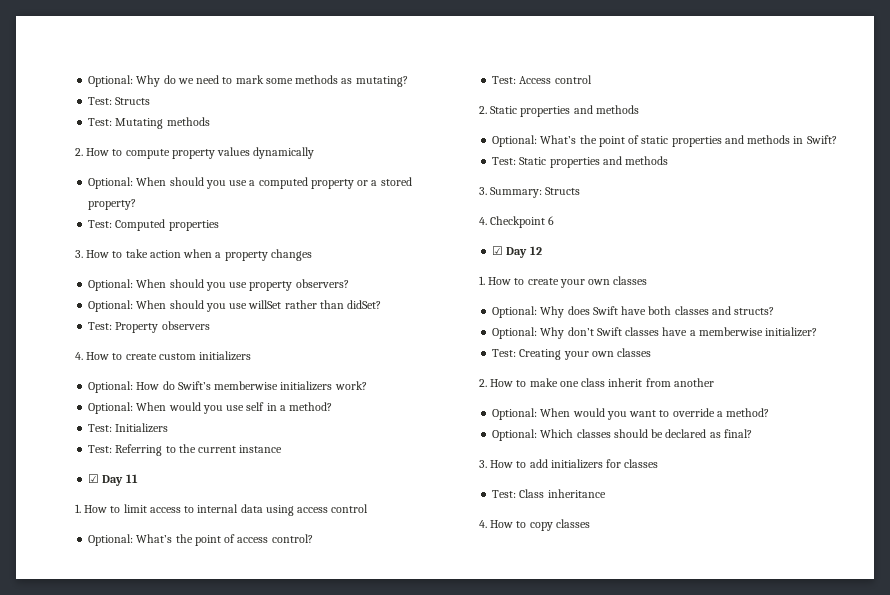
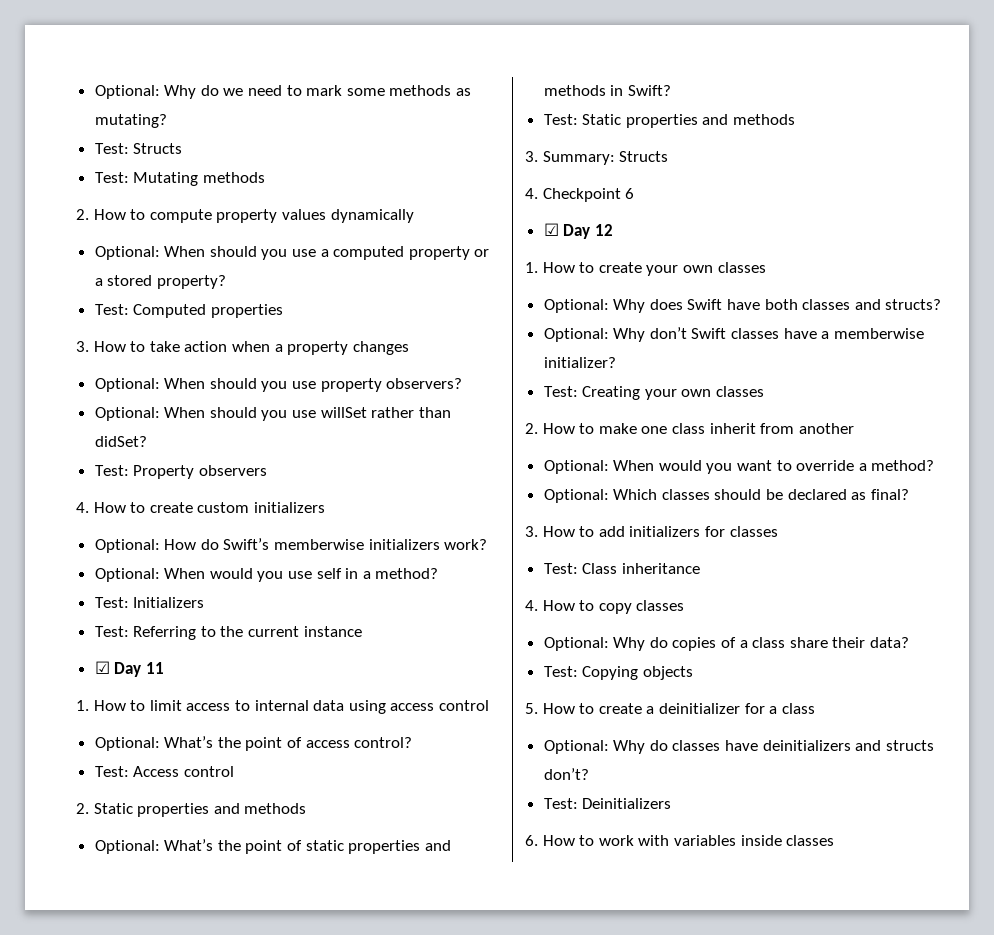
+ Optional: Why do copies of a class share their data?
+ Test: Copying objects
+ 5. How to create a deinitializer for a class
+ Optional: Why do classes have deinitializers and structs don’t?
+ Test: Deinitializers
+ 6. How to work with variables inside classes

